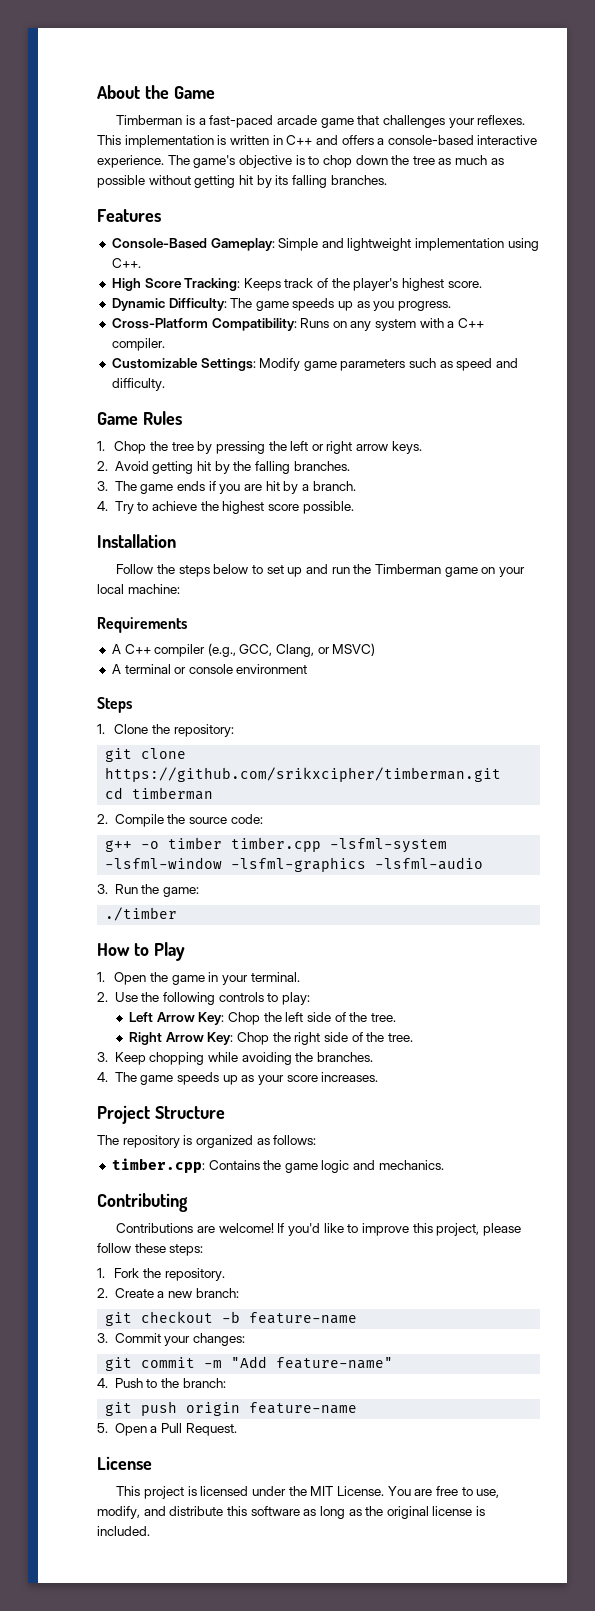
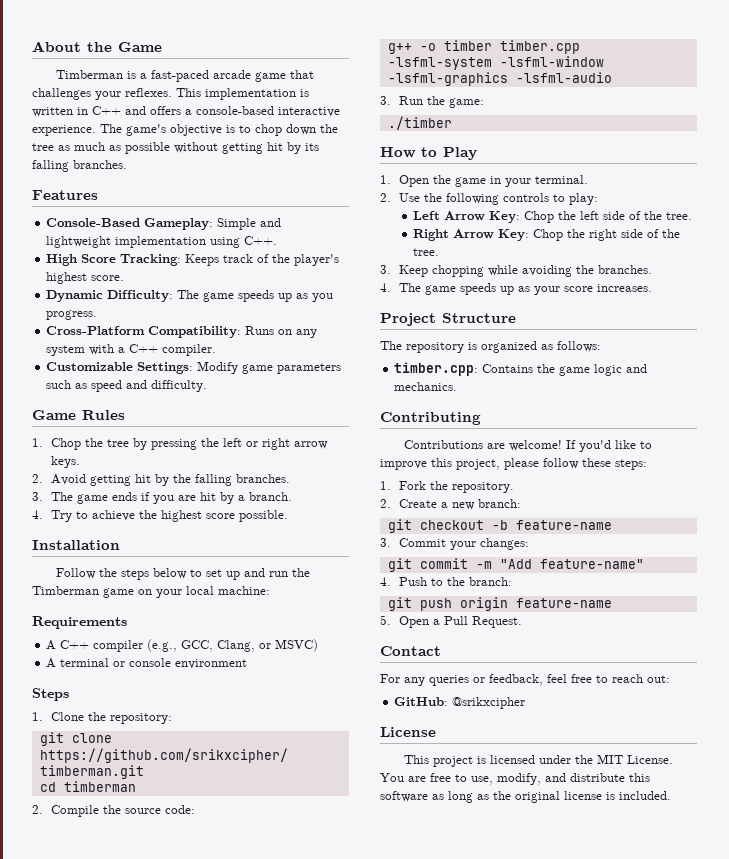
+ Contact
+ For any queries or feedback, feel free to reach out:
+ GitHub: @srikxcipher

